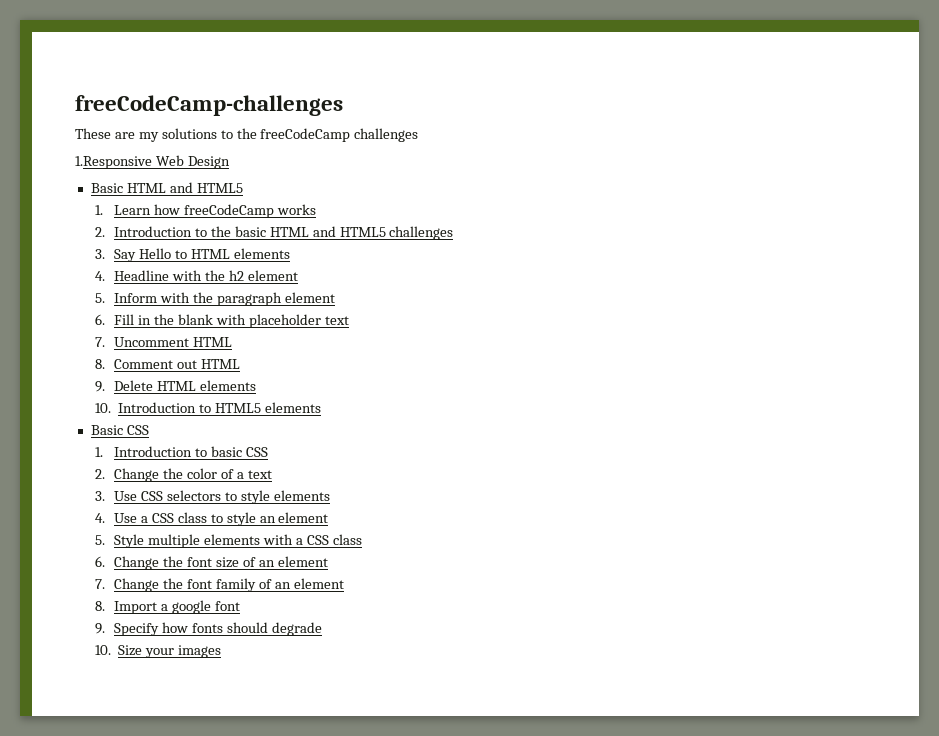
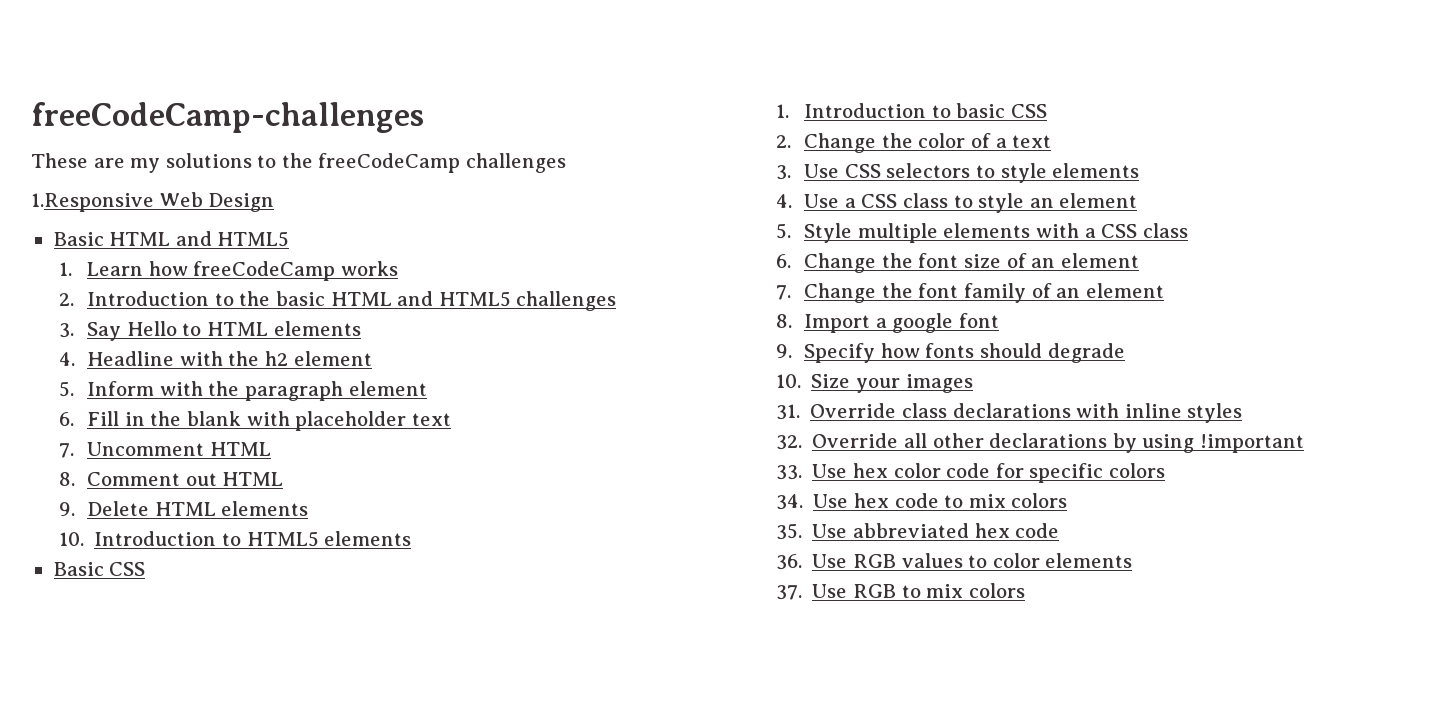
+ 31. Override class declarations with inline styles
+ 32. Override all other declarations by using !important
+ 33. Use hex color code for specific colors
+ 34. Use hex code to mix colors
+ 35. Use abbreviated hex code
+ 36. Use RGB values to color elements
+ 37. Use RGB to mix colors

